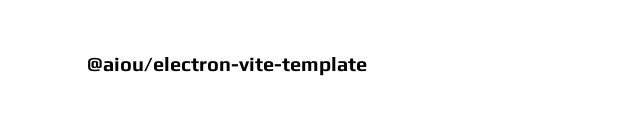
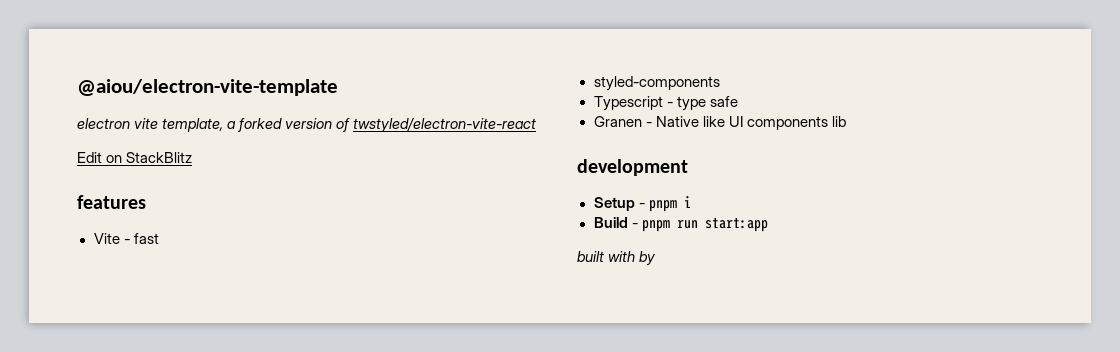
+ electron vite template, a forked version of twstyled/electron-vite-react
+ Edit on StackBlitz
+ features
+ Vite - fast
+ styled-components
+ Typescript - type safe
+ Granen - Native like UI components lib
+ development
+ Setup - pnpm i
+ Build - pnpm run start:app
+ built with by

